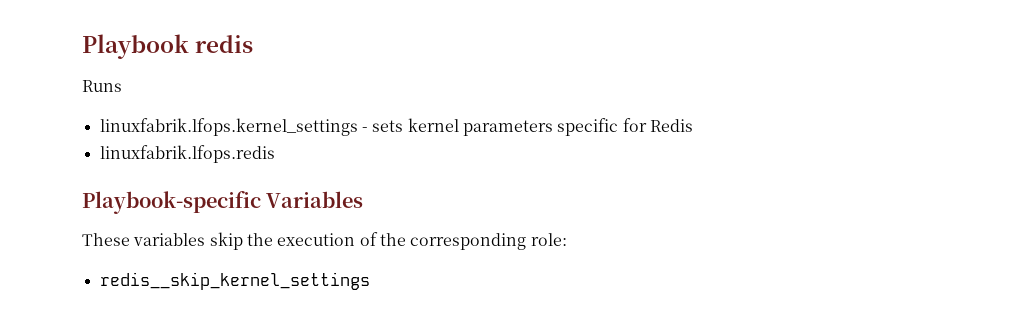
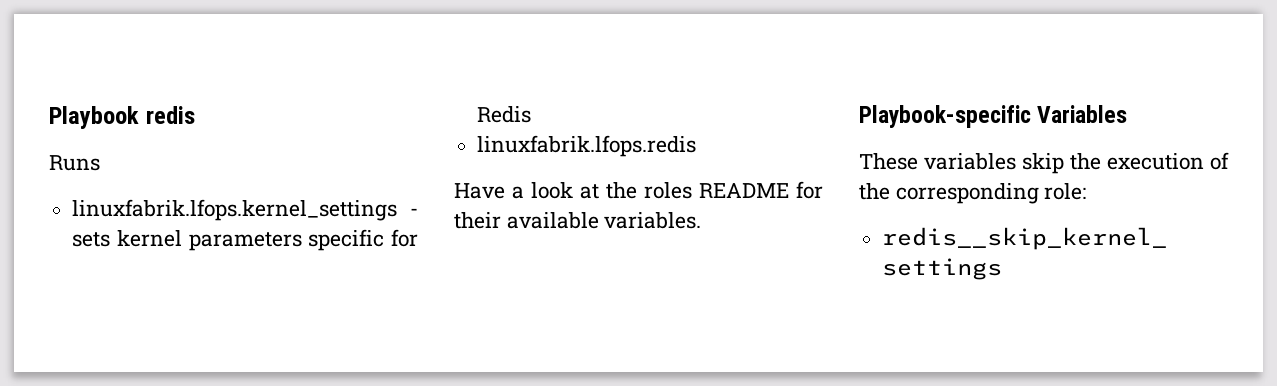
+ Have a look at the roles README for their available variables.

